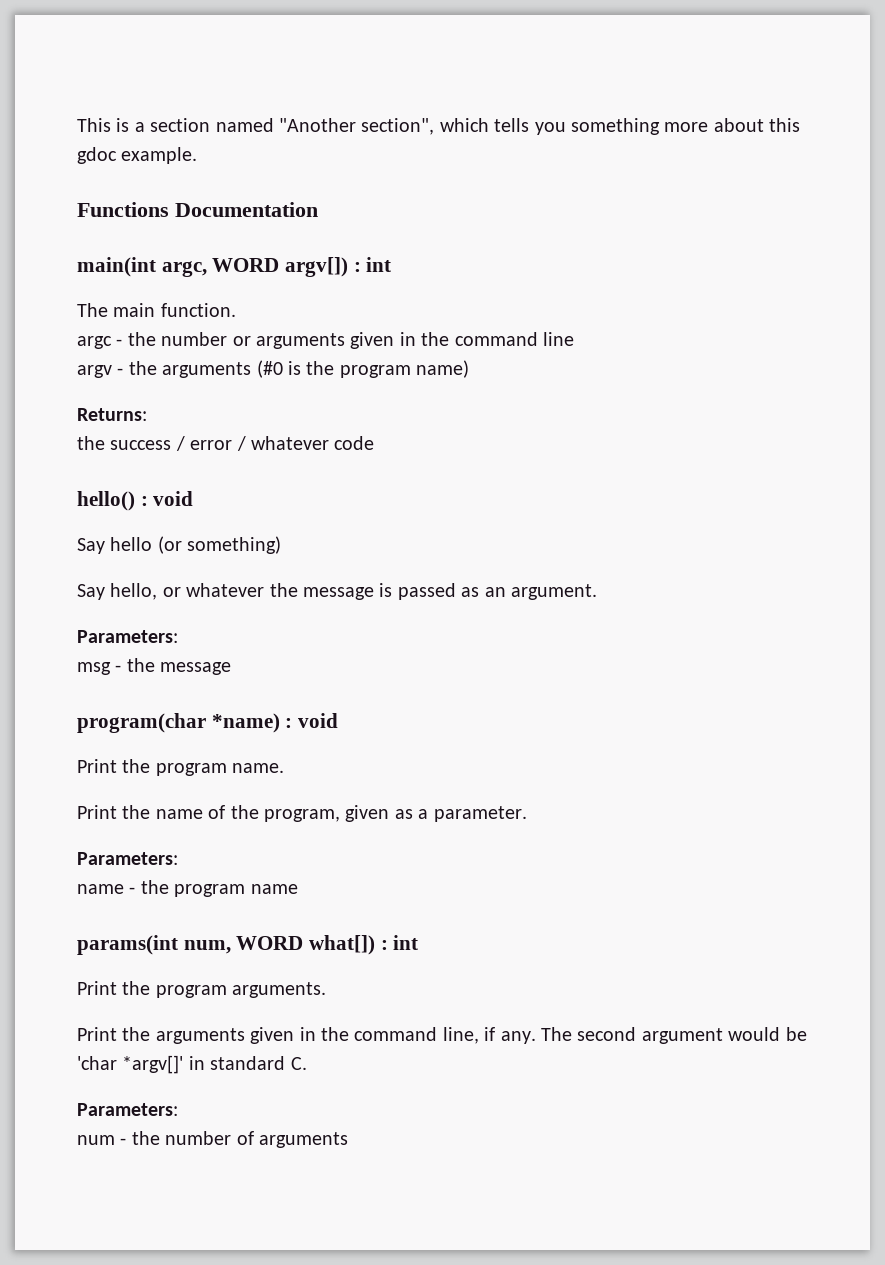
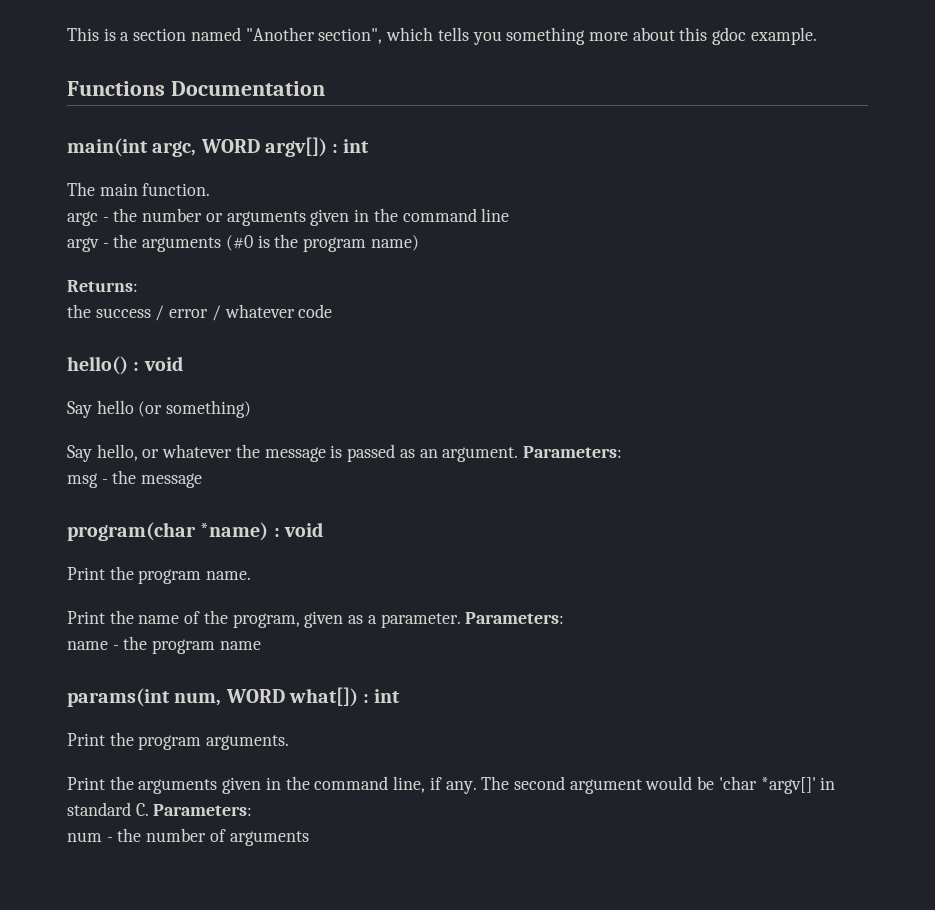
- Say hello, or whatever the message is passed as an argument.
- Parameters:
+ Say hello, or whatever the message is passed as an argument. Parameters:
- Print the name of the program, given as a parameter.
- Parameters:
+ Print the name of the program, given as a parameter. Parameters:
- The second argument would be 'char *argv[]' in standard C.
- Parameters:
+ The second argument would be 'char *argv[]' in standard C. Parameters:

